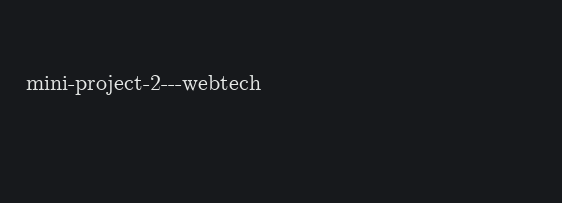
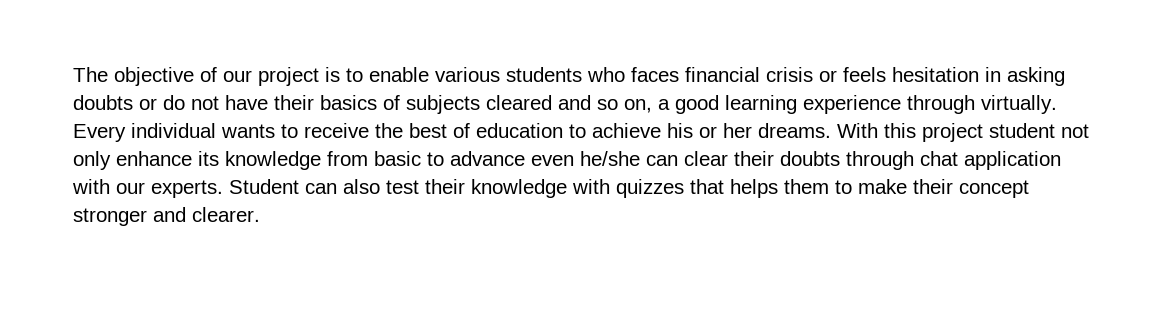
- mini-project-2---webtech
+ The objective of our project is to enable various students who faces financial crisis or feels hesitation in asking doubts or do not have their basics of subjects cleared and so on, a good learning experience through virtually. Every individual wants to receive the best of education to achieve his or her dreams. With this project student not only enhance its knowledge from basic to advance even he/she can clear their doubts through chat application with our experts. Student can also test their knowledge with quizzes that helps them to make their concept stronger and clearer.

